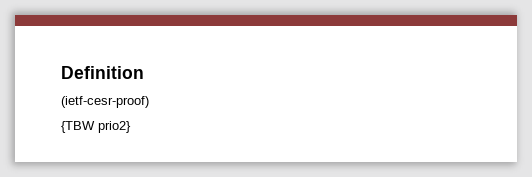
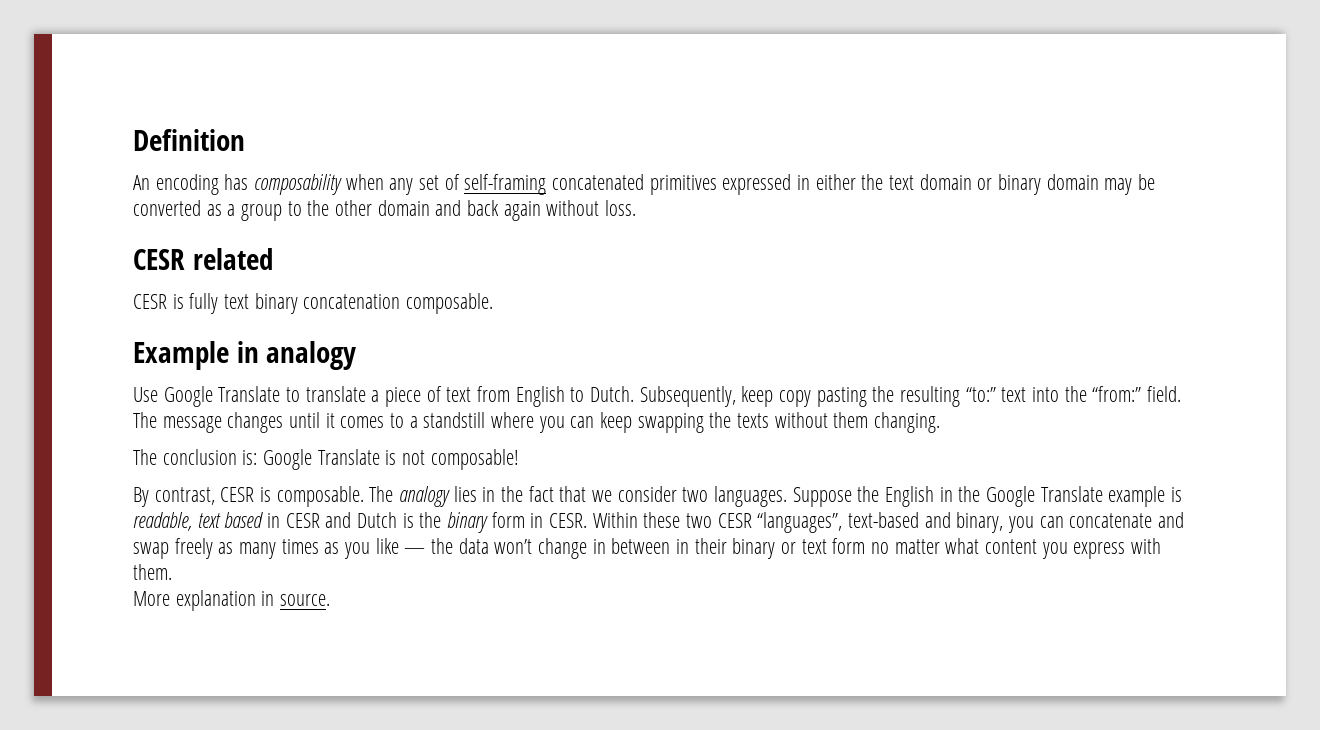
- (ietf-cesr-proof)
- {TBW prio2}
+ An encoding has composability when any set of self-framing concatenated primitives expressed in either the text domain or binary domain may be converted as a group to the other domain and back again without loss.
+ CESR related
+ CESR is fully text binary concatenation composable.
+ Example in analogy
+ Use Google Translate to translate a piece of text from English to Dutch. Subsequently, keep copy pasting the resulting “to:” text into the “from:” field. The message changes until it comes to a standstill where you can keep swapping the texts without them changing.
+ The conclusion is: Google Translate is not composable!
+ By contrast, CESR is composable. The analogy lies in the fact that we consider two languages. Suppose the English in the Google Translate example is readable, text based in CESR and Dutch is the binary form in CESR. Within these two CESR “languages”, text-based and binary, you can concatenate and swap freely as many times as you like — the data won’t change in between in their binary or text form no matter what content you express with them.
+ More explanation in source.

